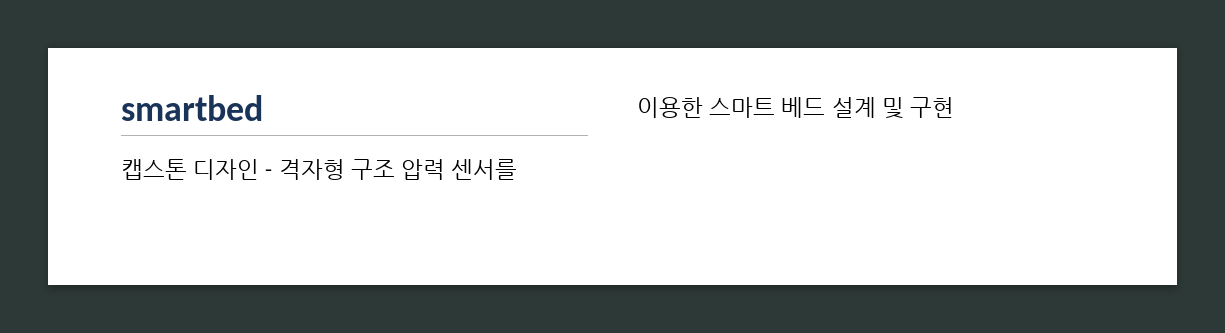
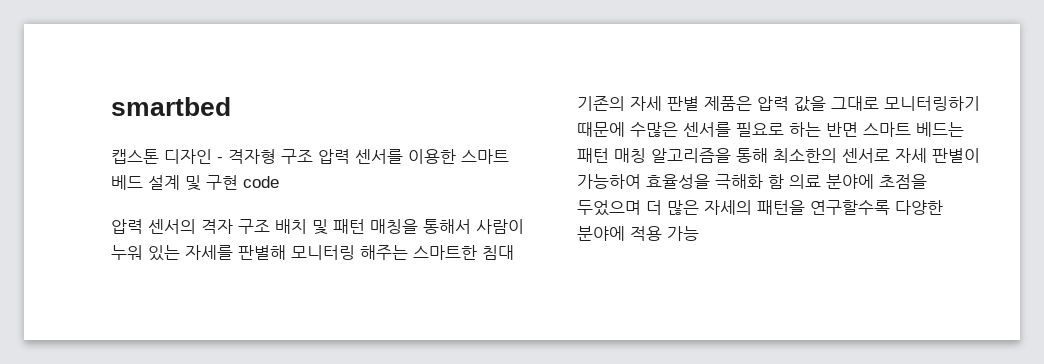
- 캡스톤 디자인 - 격자형 구조 압력 센서를 이용한 스마트 베드 설계 및 구현
+ 캡스톤 디자인 - 격자형 구조 압력 센서를 이용한 스마트 베드 설계 및 구현 code
+ 압력 센서의 격자 구조 배치 및 패턴 매칭을 통해서 사람이 누워 있는 자세를 판별해 모니터링 해주는 스마트한 침대 기존의 자세 판별 제품은 압력 값을 그대로 모니터링하기 때문에 수많은 센서를 필요로 하는 반면 스마트 베드는 패턴 매칭 알고리즘을 통해 최소한의 센서로 자세 판별이 가능하여 효율성을 극해화 함 의료 분야에 초점을 두었으며 더 많은 자세의 패턴을 연구할수록 다양한 분야에 적용 가능

